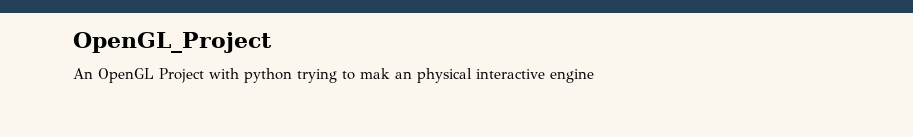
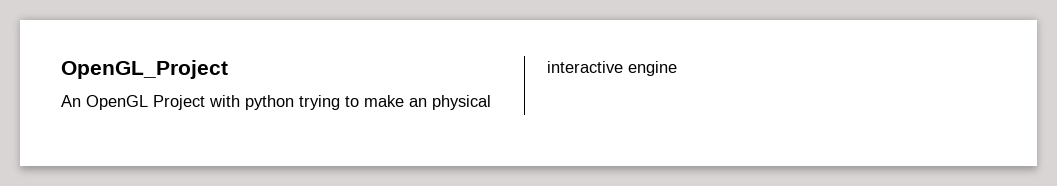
- An OpenGL Project with python trying to mak an physical interactive engine
+ An OpenGL Project with python trying to make an physical interactive engine

